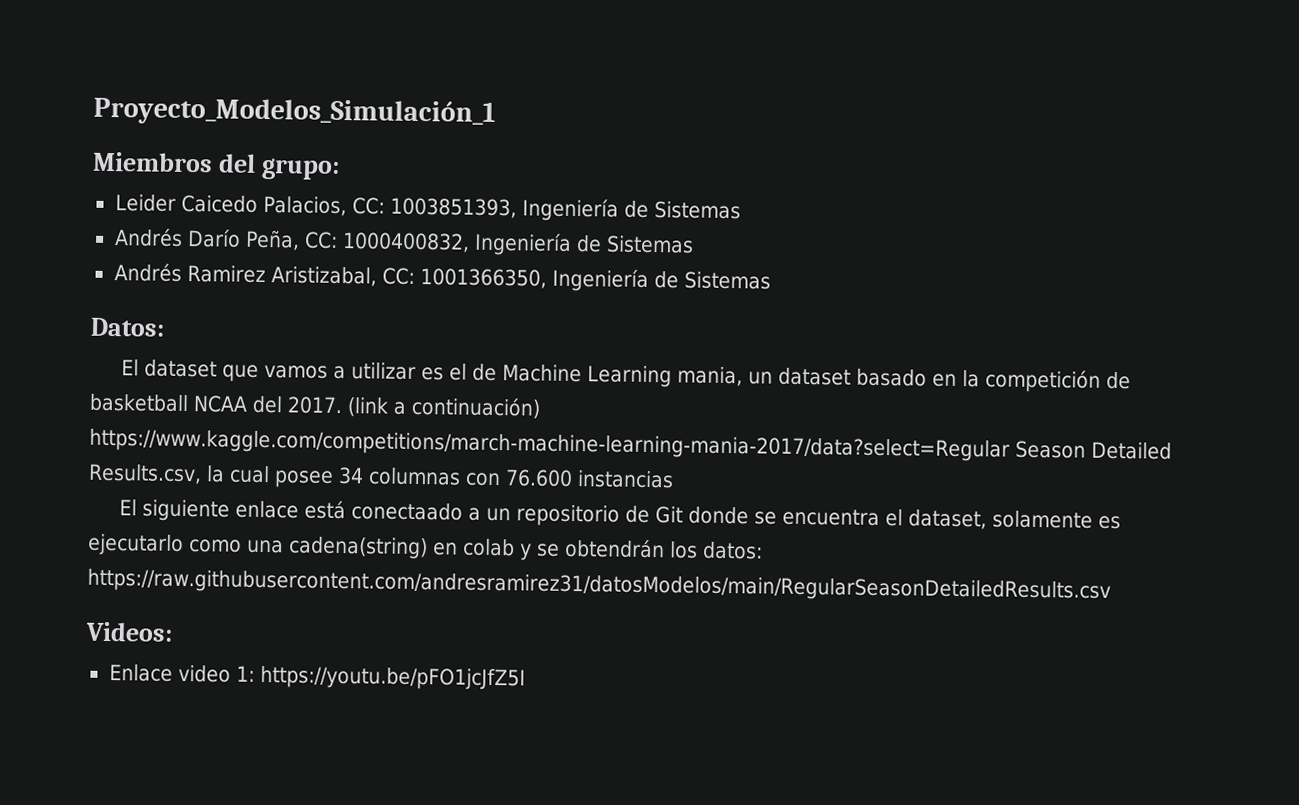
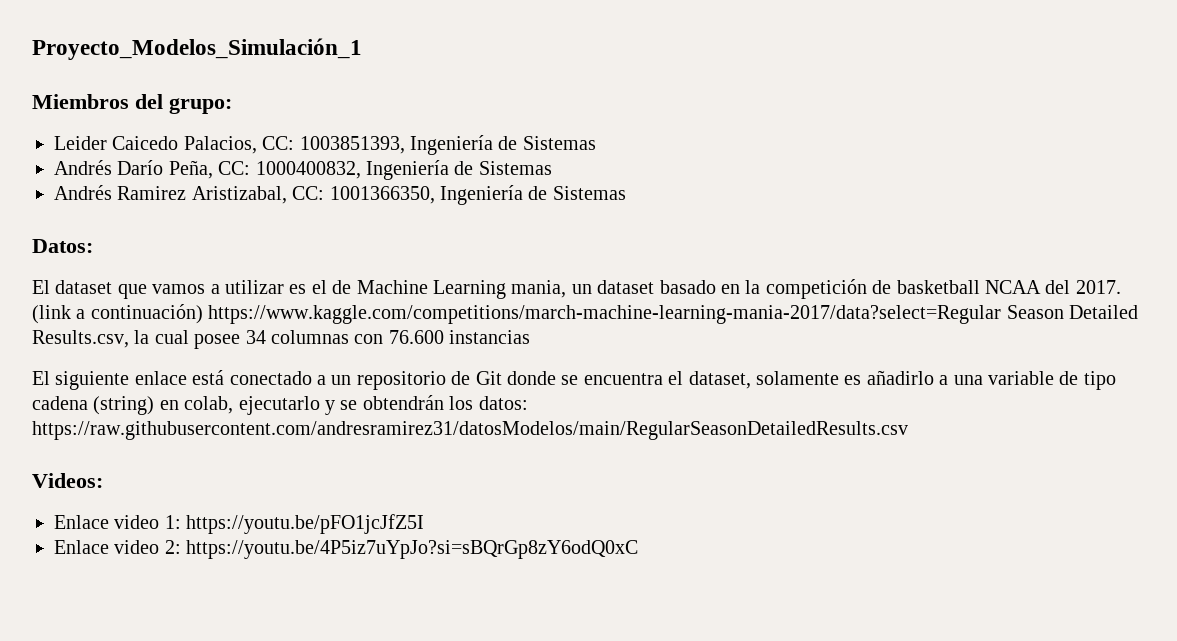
- El siguiente enlace está conectaado a un repositorio de Git donde se encuentra el dataset, solamente es ejecutarlo como una cadena(string) en colab y se obtendrán los datos: https://raw.githubusercontent.com/andresramirez31/datosModelos/main/RegularSeasonDetailedResults.csv
+ El siguiente enlace está conectado a un repositorio de Git donde se encuentra el dataset, solamente es añadirlo a una variable de tipo cadena (string) en colab, ejecutarlo y se obtendrán los datos: https://raw.githubusercontent.com/andresramirez31/datosModelos/main/RegularSeasonDetailedResults.csv
+ Enlace video 2: https://youtu.be/4P5iz7uYpJo?si=sBQrGp8zY6odQ0xC

